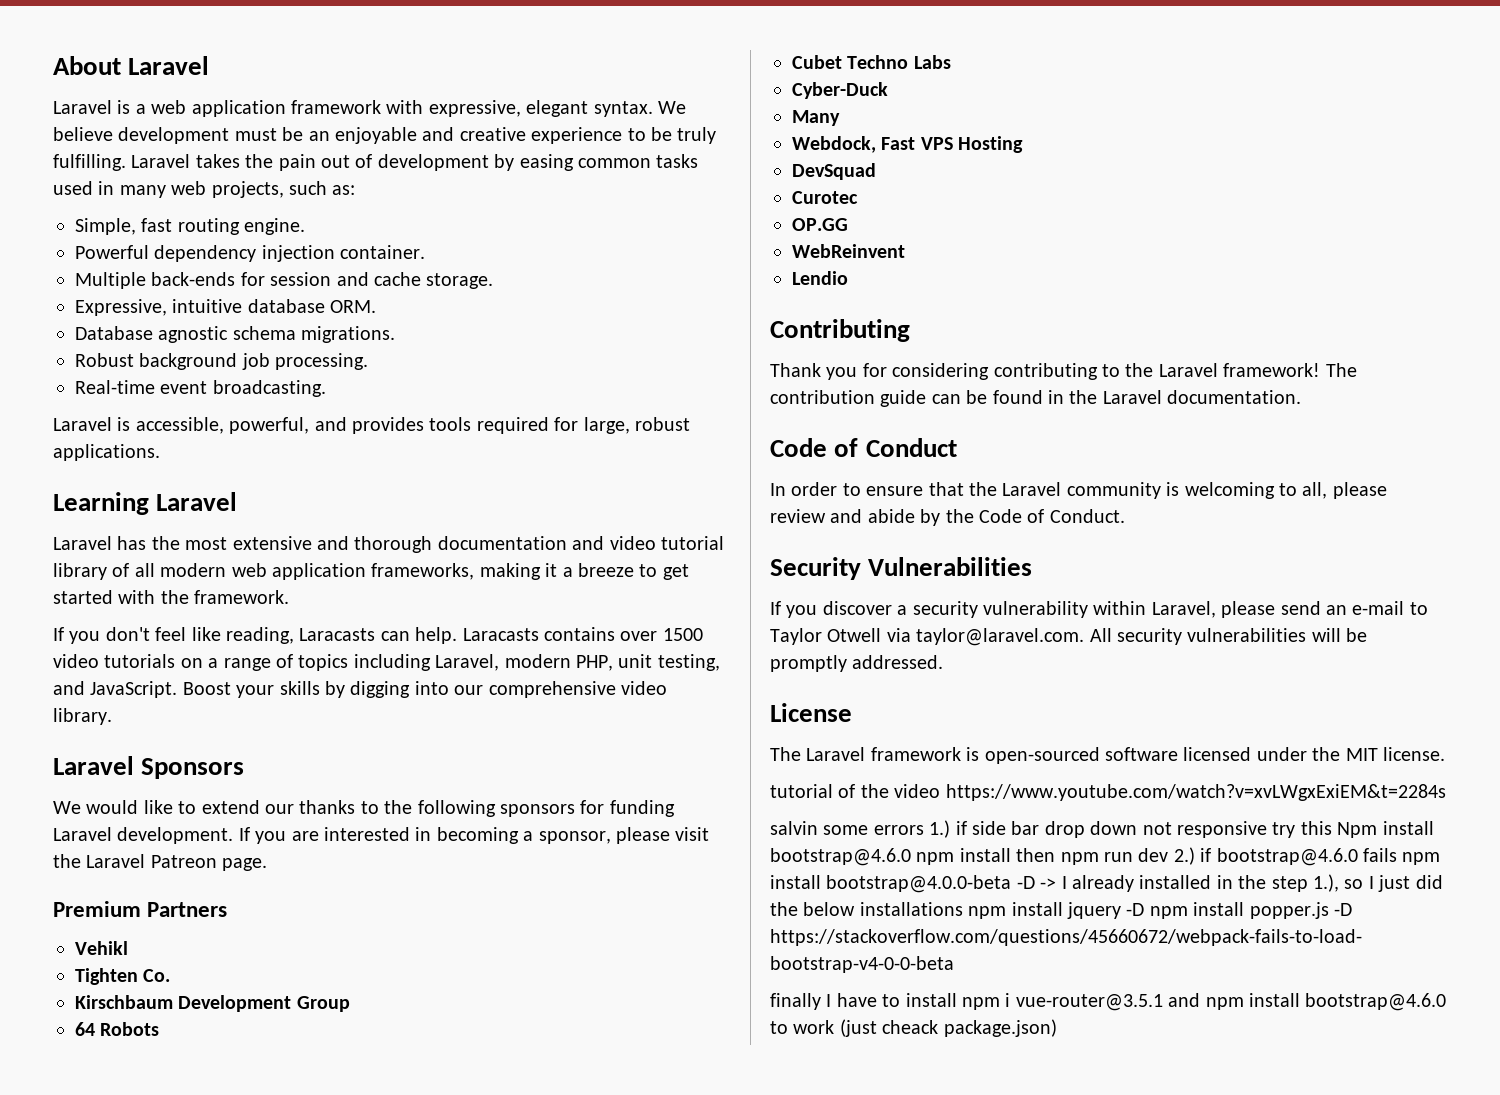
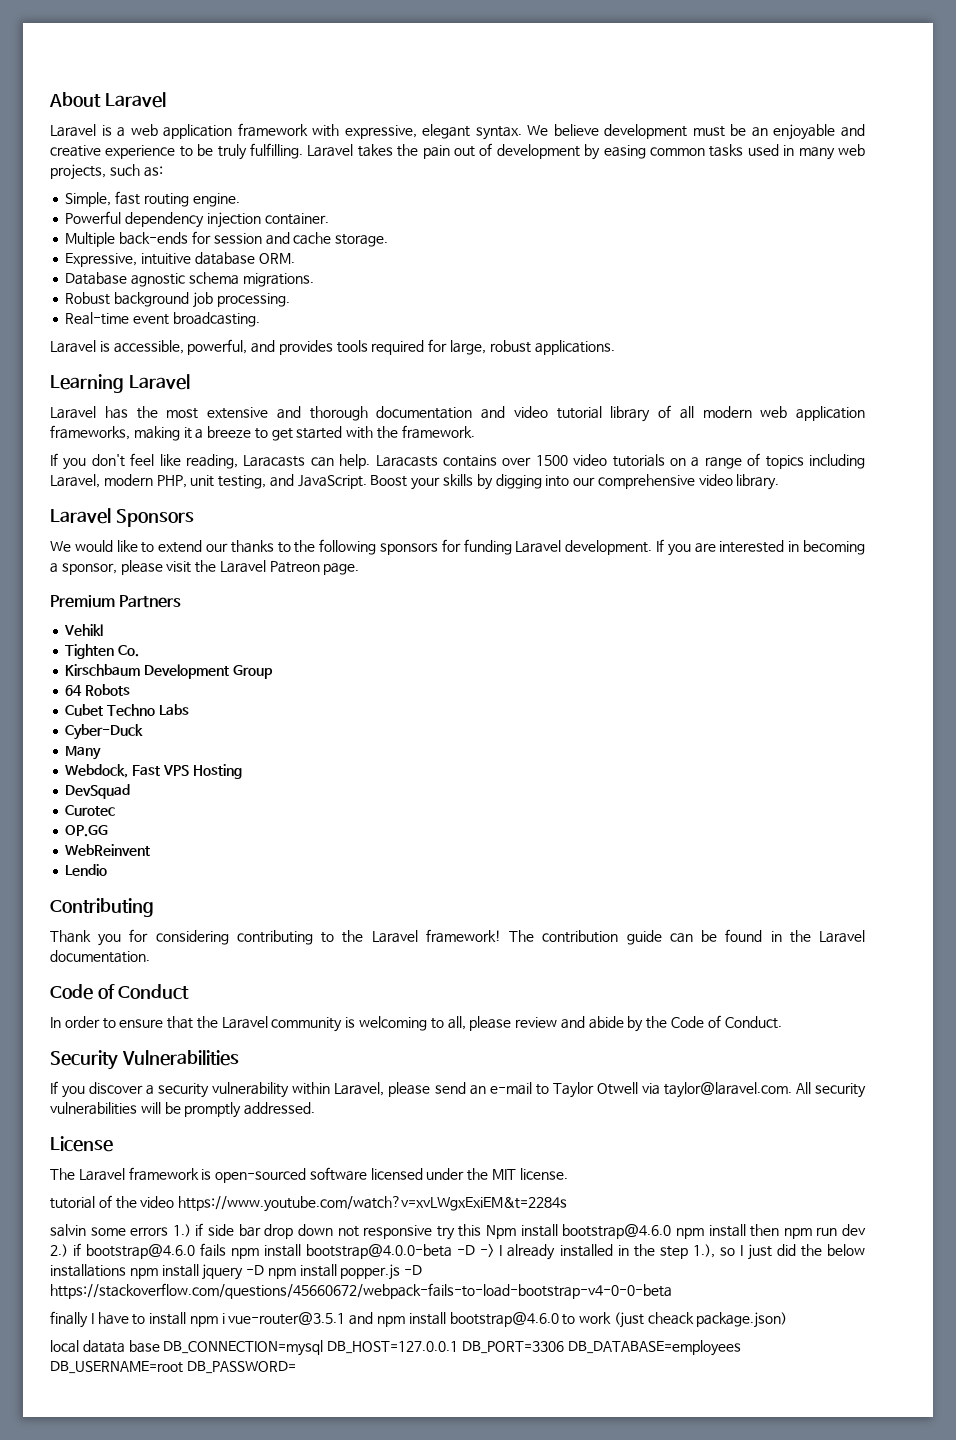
+ local datata base DB_CONNECTION=mysql DB_HOST=127.0.0.1 DB_PORT=3306 DB_DATABASE=employees DB_USERNAME=root DB_PASSWORD=

